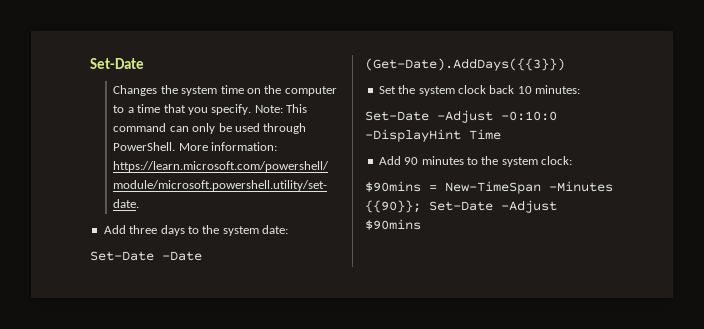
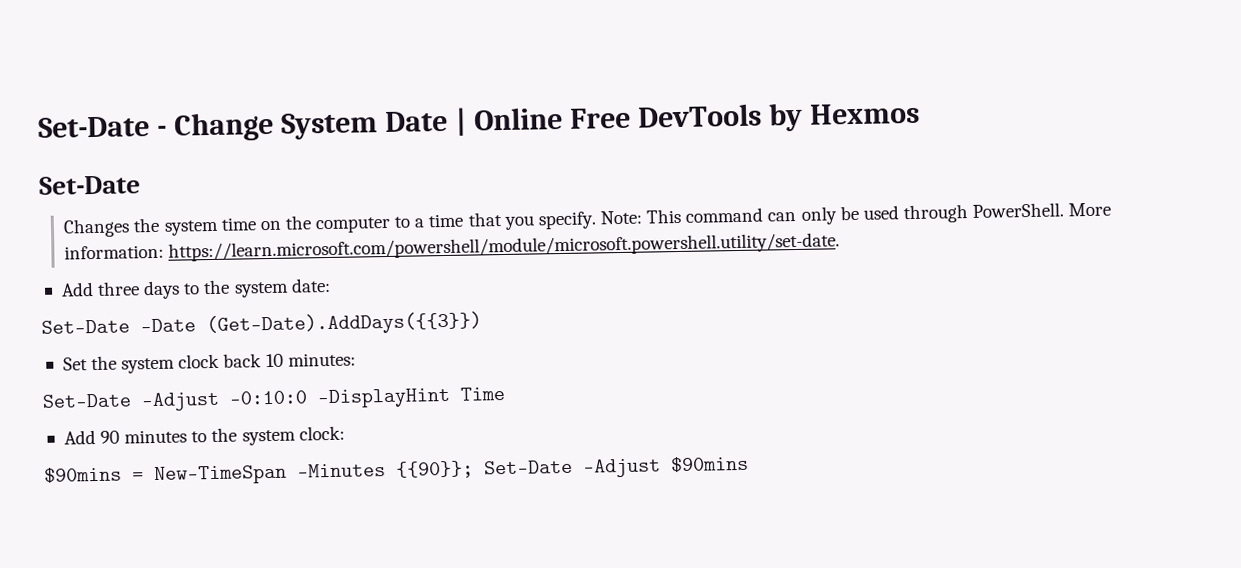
+ Set-Date - Change System Date | Online Free DevTools by Hexmos

